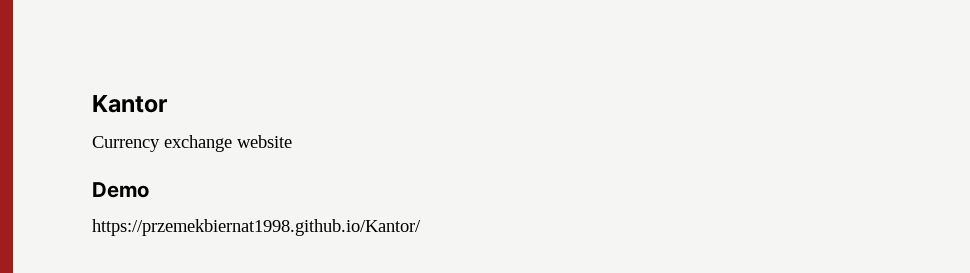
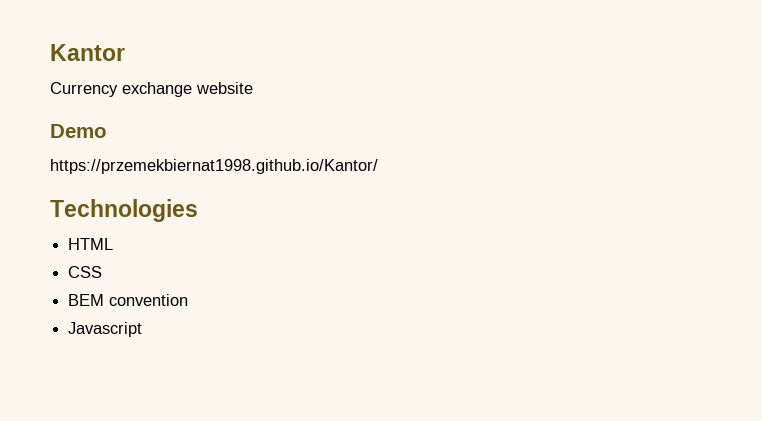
+ Technologies
+ HTML
+ CSS
+ BEM convention
+ Javascript

